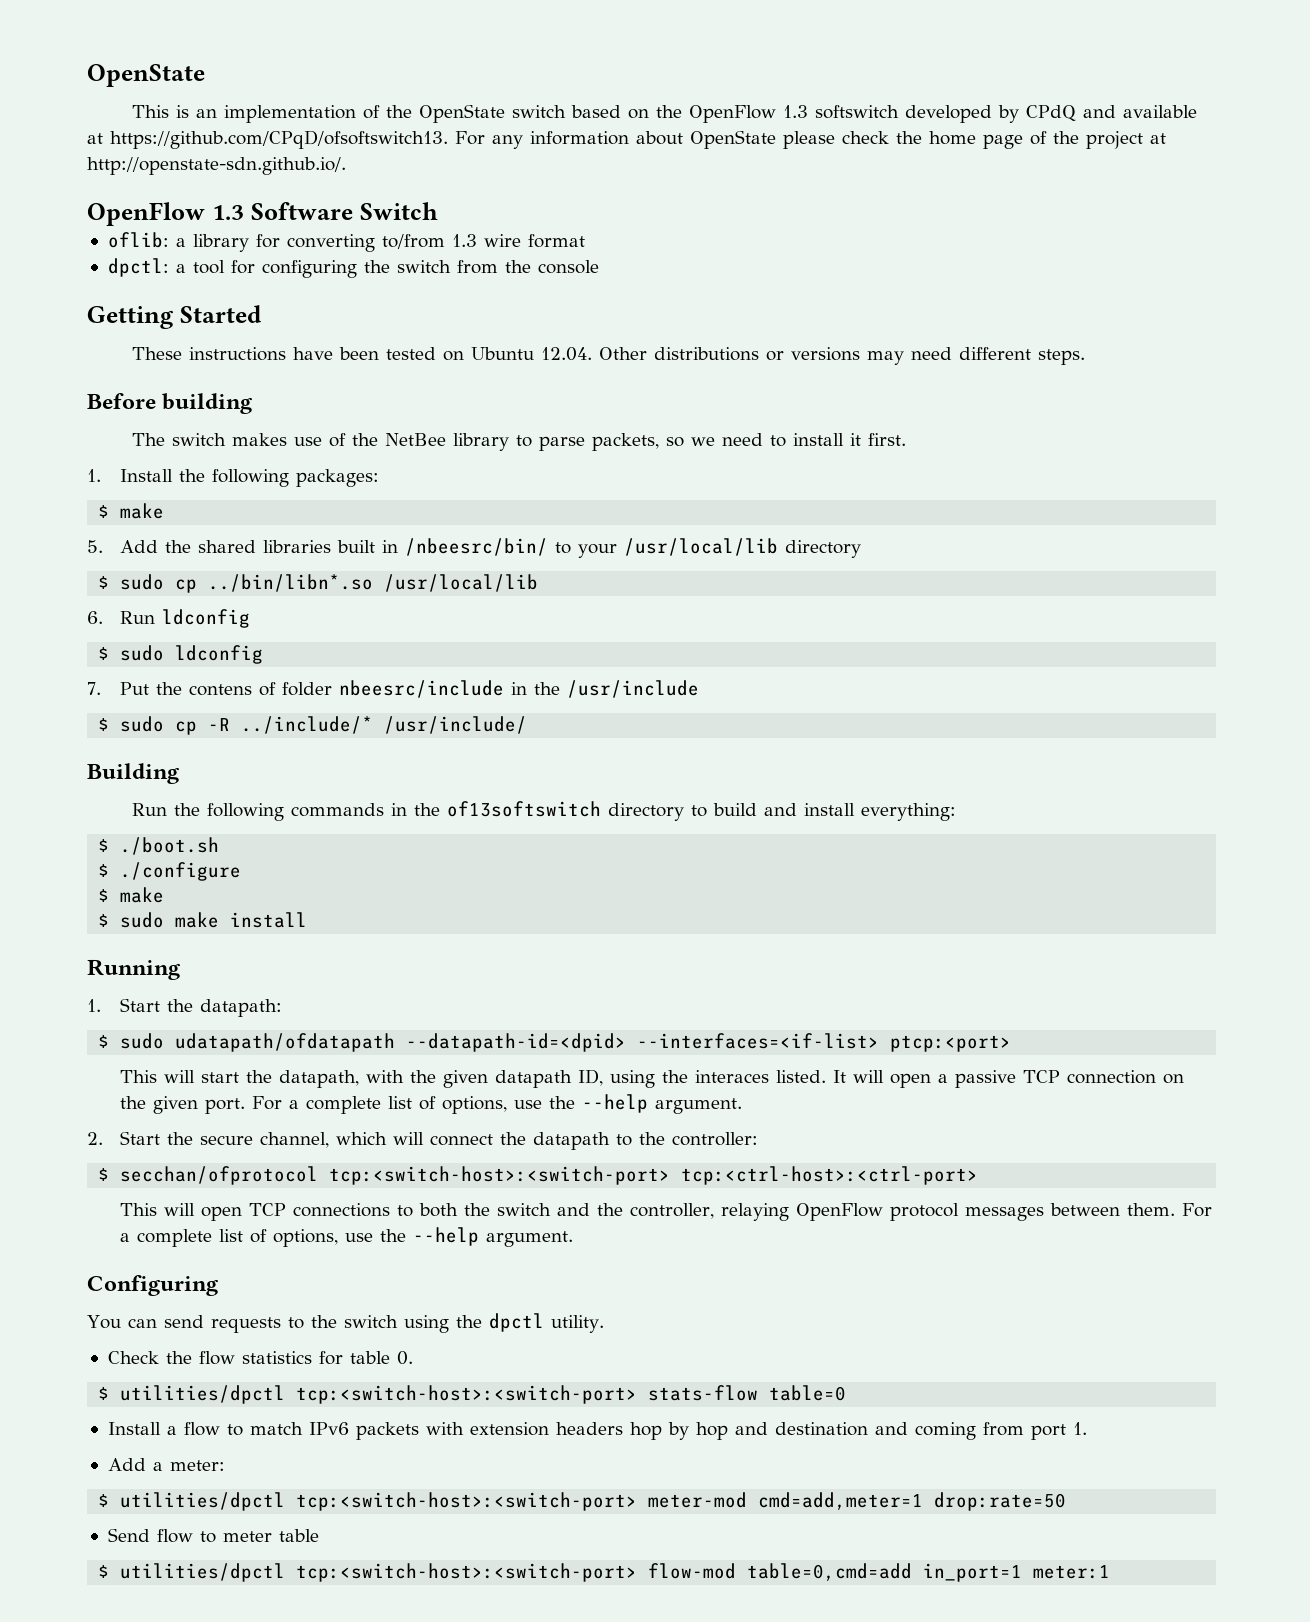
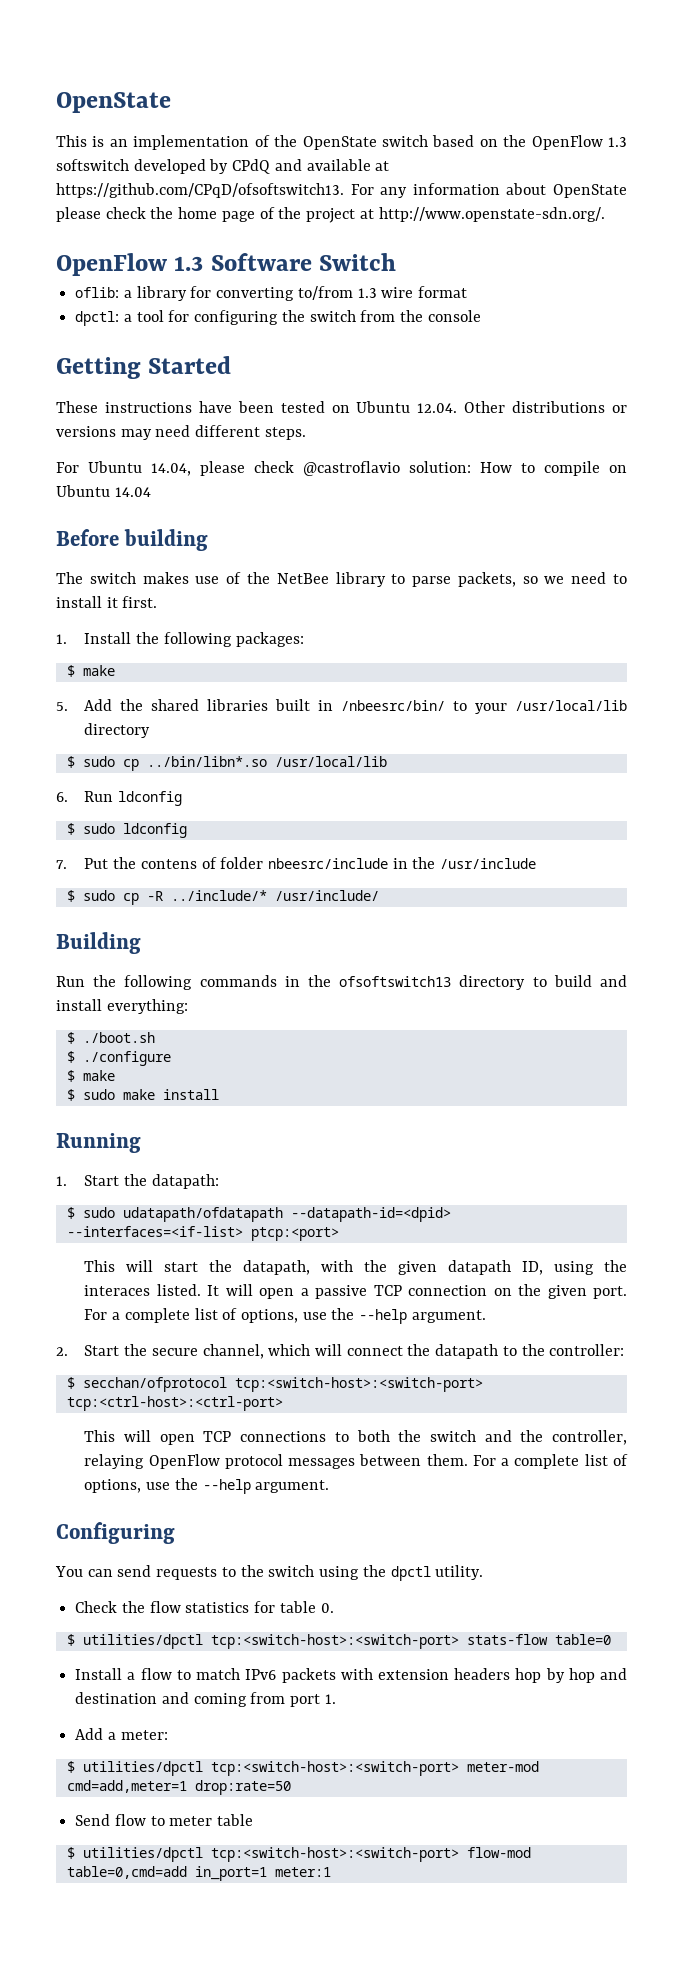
- This is an implementation of the OpenState switch based on the OpenFlow 1.3 softswitch developed by CPdQ and available at https://github.com/CPqD/ofsoftswitch13. For any information about OpenState please check the home page of the project at http://openstate-sdn.github.io/.
+ This is an implementation of the OpenState switch based on the OpenFlow 1.3 softswitch developed by CPdQ and available at https://github.com/CPqD/ofsoftswitch13. For any information about OpenState please check the home page of the project at http://www.openstate-sdn.org/.
+ For Ubuntu 14.04, please check @castroflavio solution: How to compile on Ubuntu 14.04
- Run the following commands in the of13softswitch directory to build and install everything:
+ Run the following commands in the ofsoftswitch13 directory to build and install everything:

